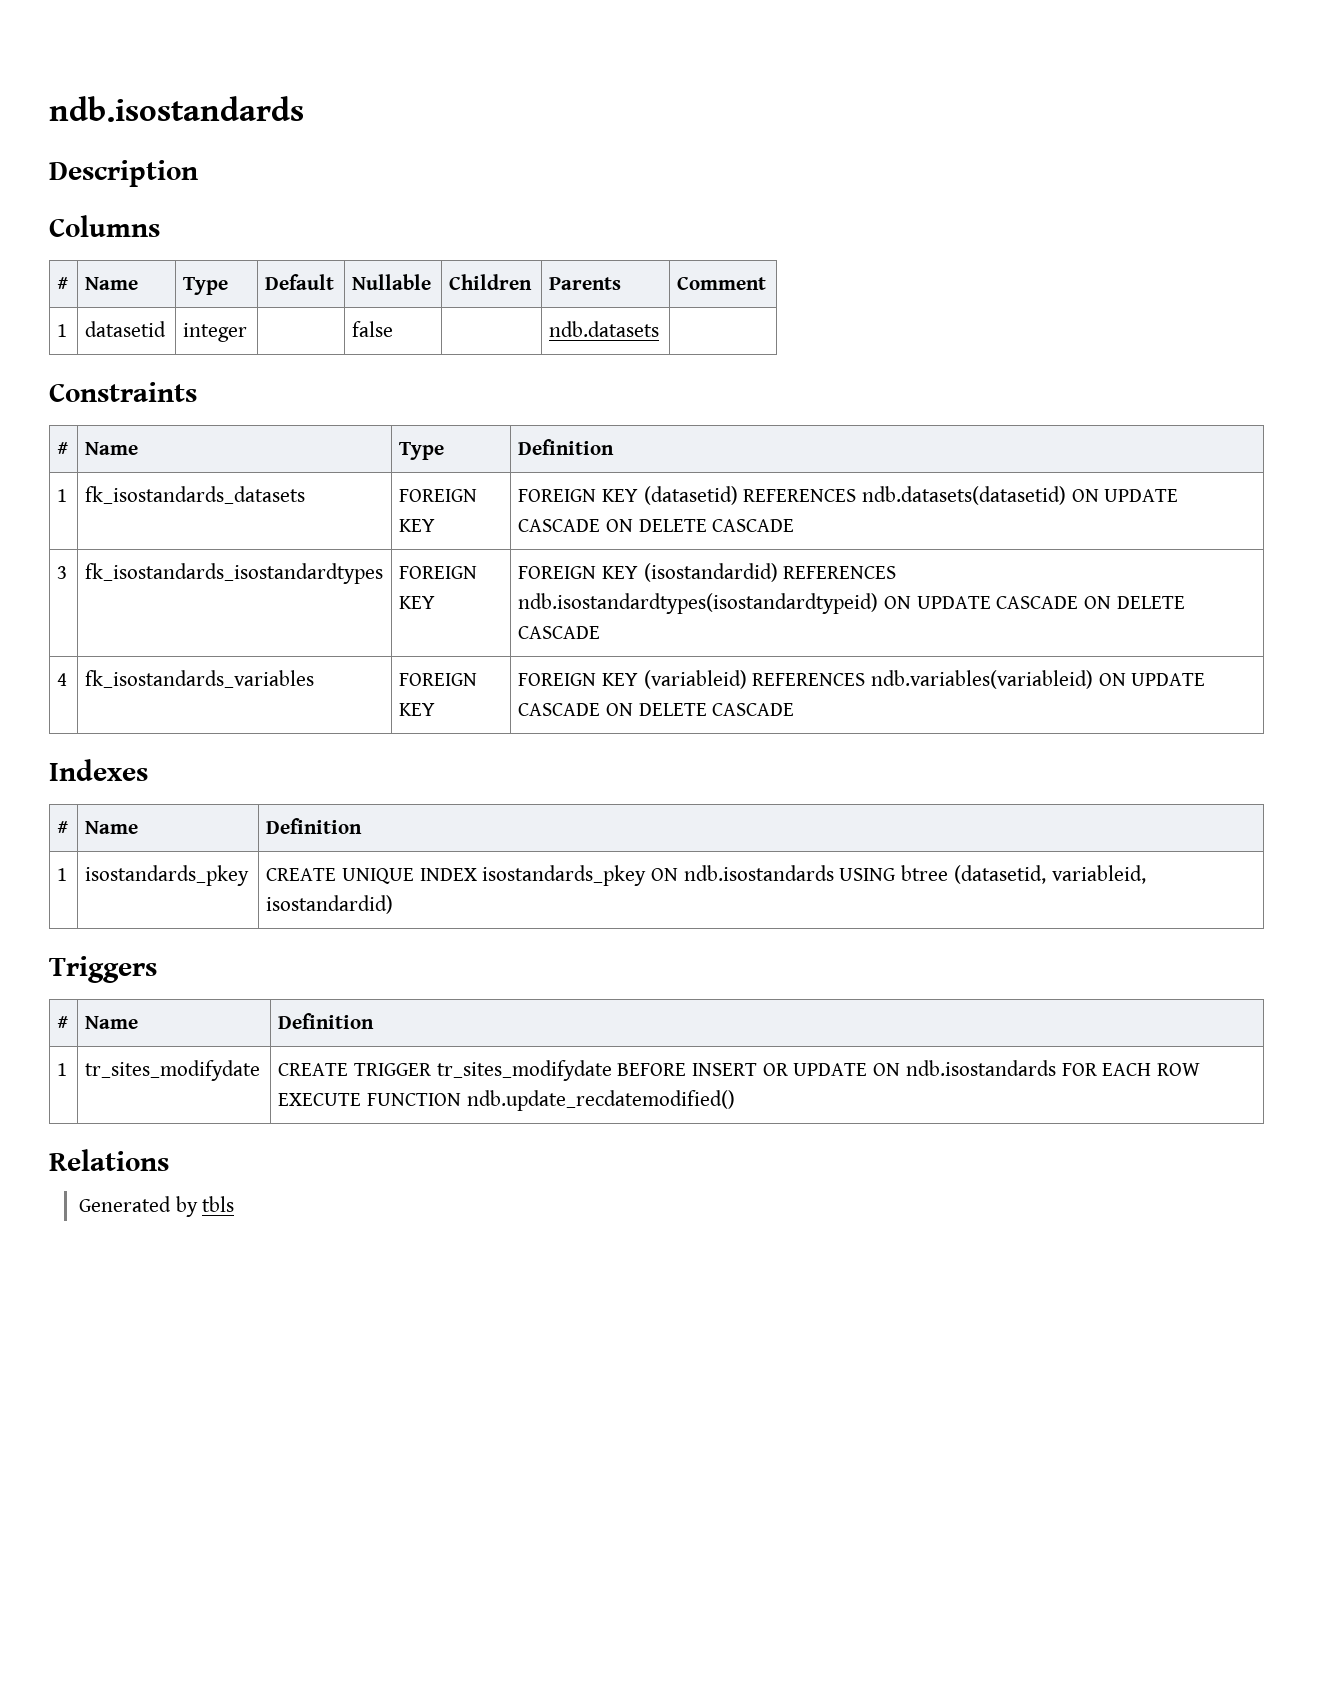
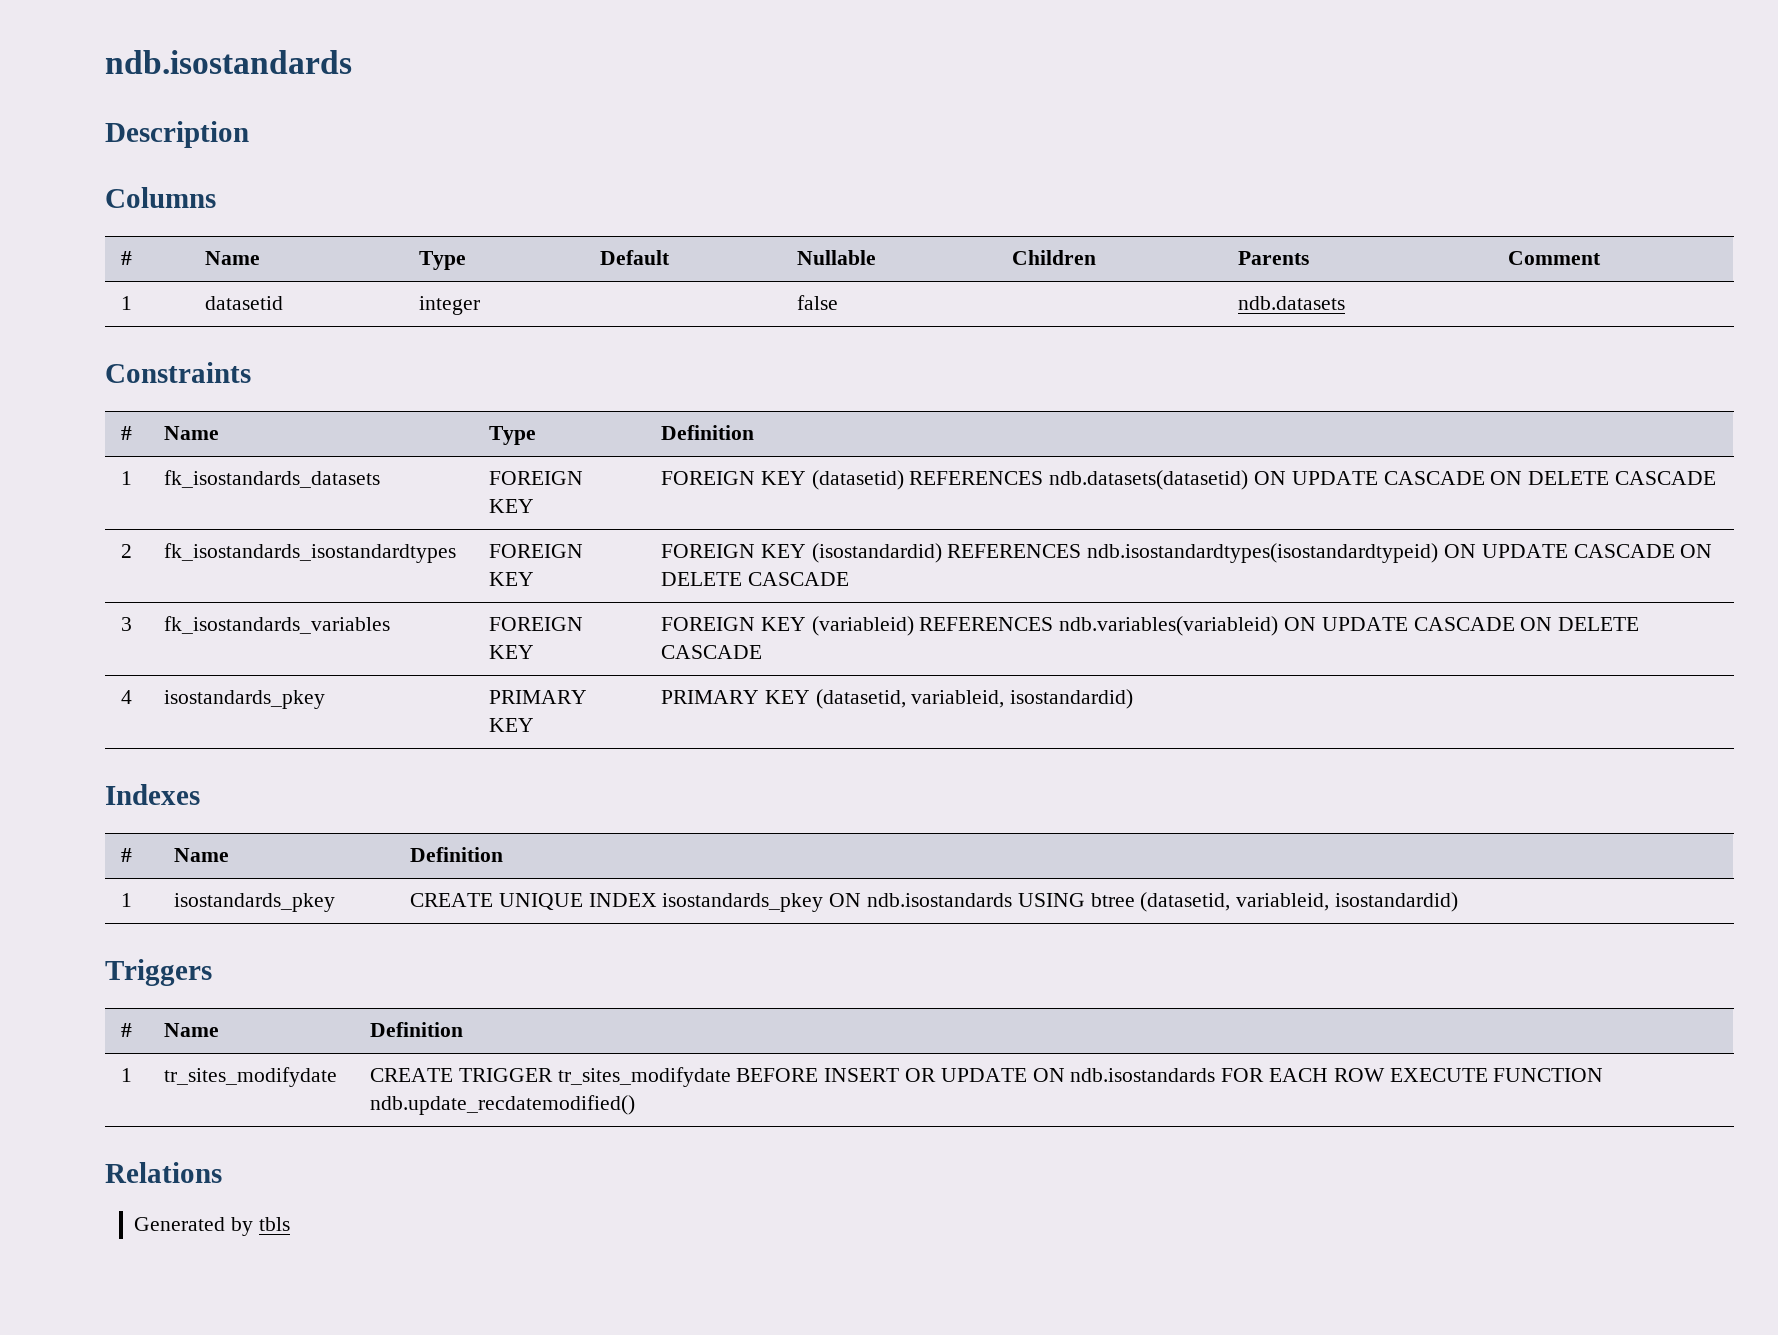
- 3 | fk_isostandards_isostandardtypes | FOREIGN KEY | FOREIGN KEY (isostandardid) REFERENCES ndb.isostandardtypes(isostandardtypeid) ON UPDATE CASCADE ON DELETE CASCADE
+ 2 | fk_isostandards_isostandardtypes | FOREIGN KEY | FOREIGN KEY (isostandardid) REFERENCES ndb.isostandardtypes(isostandardtypeid) ON UPDATE CASCADE ON DELETE CASCADE
- 4 | fk_isostandards_variables | FOREIGN KEY | FOREIGN KEY (variableid) REFERENCES ndb.variables(variableid) ON UPDATE CASCADE ON DELETE CASCADE
+ 3 | fk_isostandards_variables | FOREIGN KEY | FOREIGN KEY (variableid) REFERENCES ndb.variables(variableid) ON UPDATE CASCADE ON DELETE CASCADE
+ 4 | isostandards_pkey | PRIMARY KEY | PRIMARY KEY (datasetid, variableid, isostandardid)

